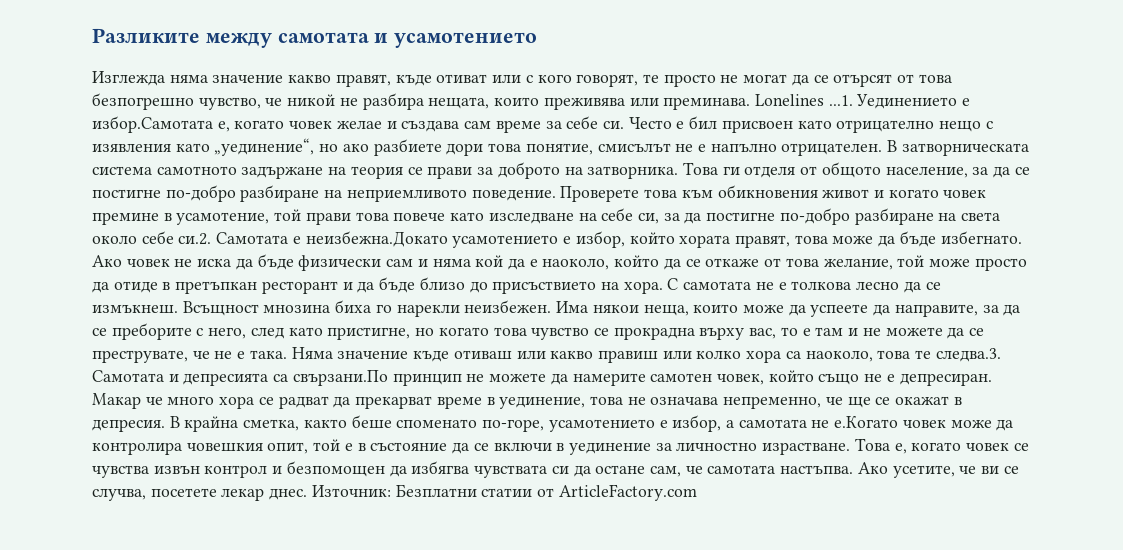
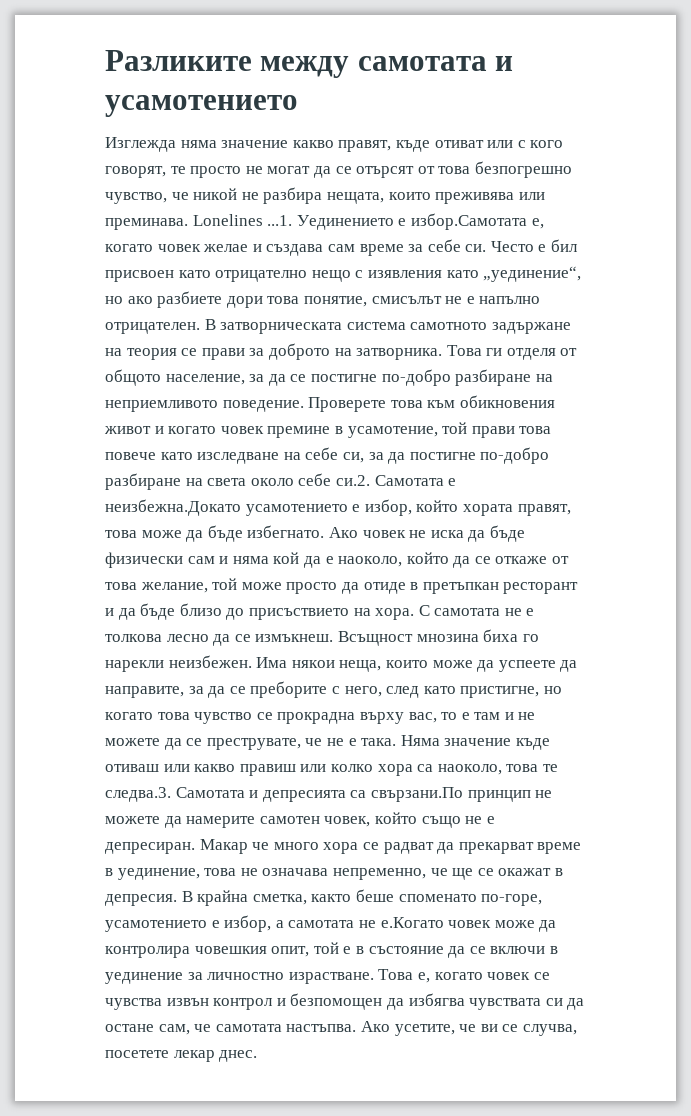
- Източник: Безплатни статии от ArticleFactory.com

